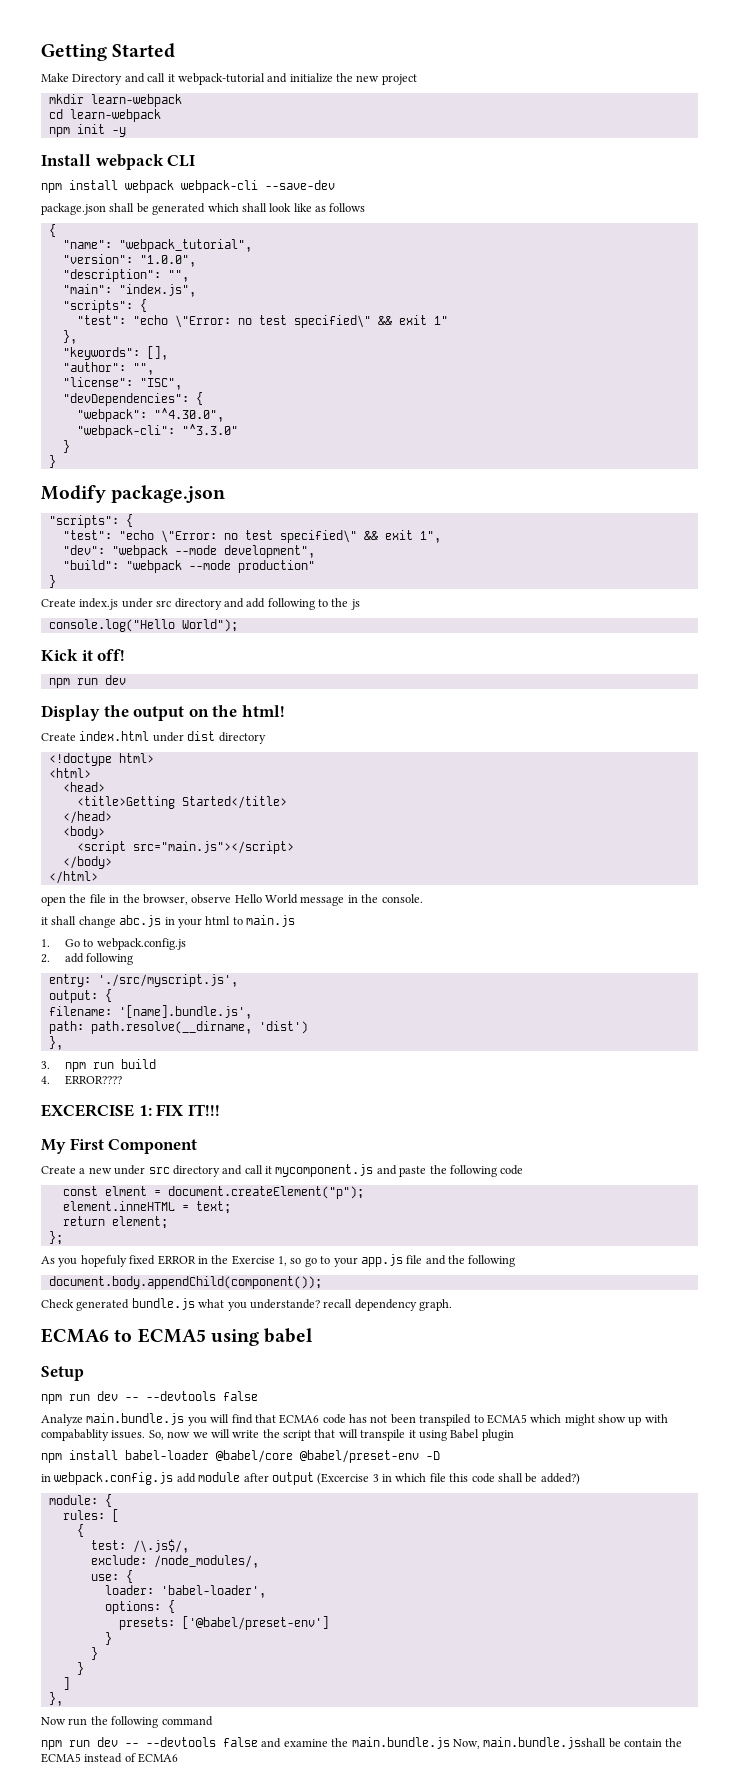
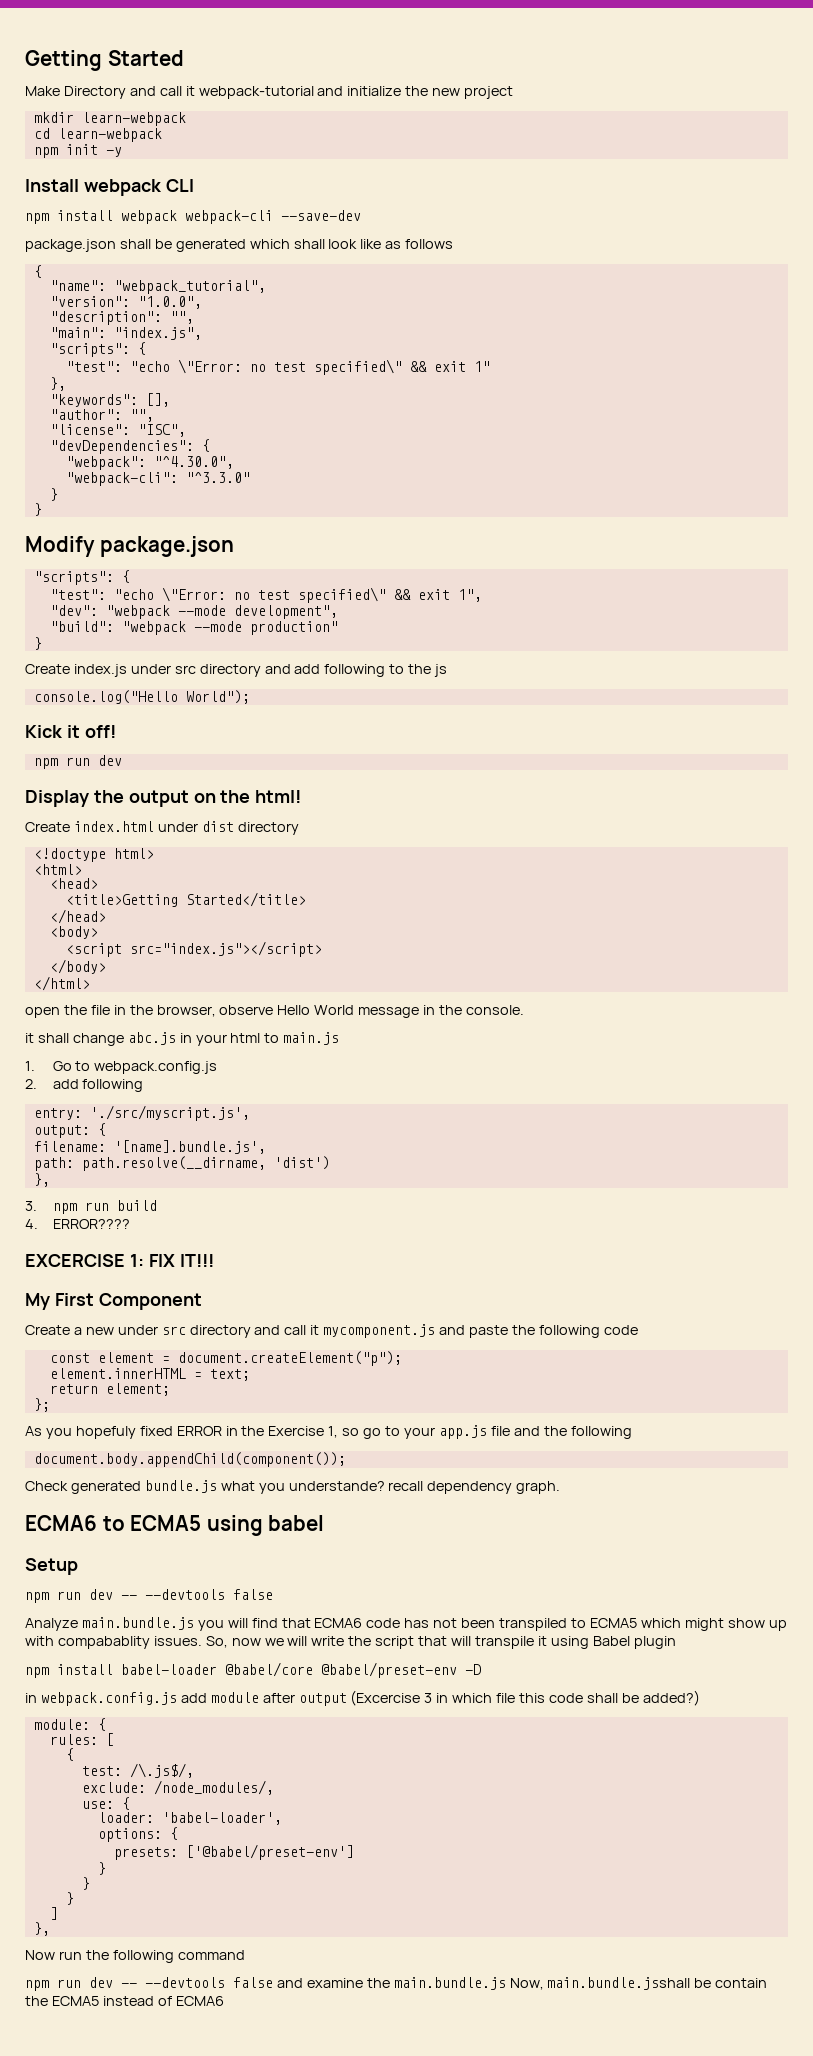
- <script src="main.js"></script>
+ <script src="index.js"></script>
- const elment = document.createElement("p");
+ const element = document.createElement("p");
- element.inneHTML = text;
+ element.innerHTML = text;

